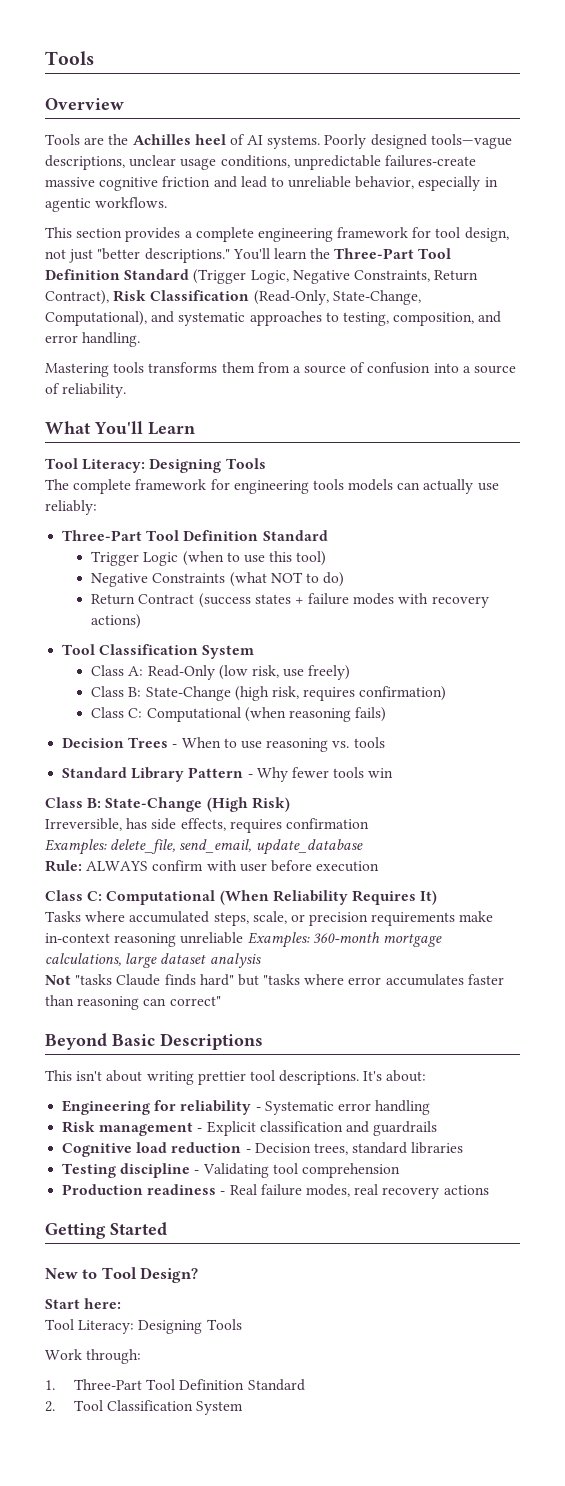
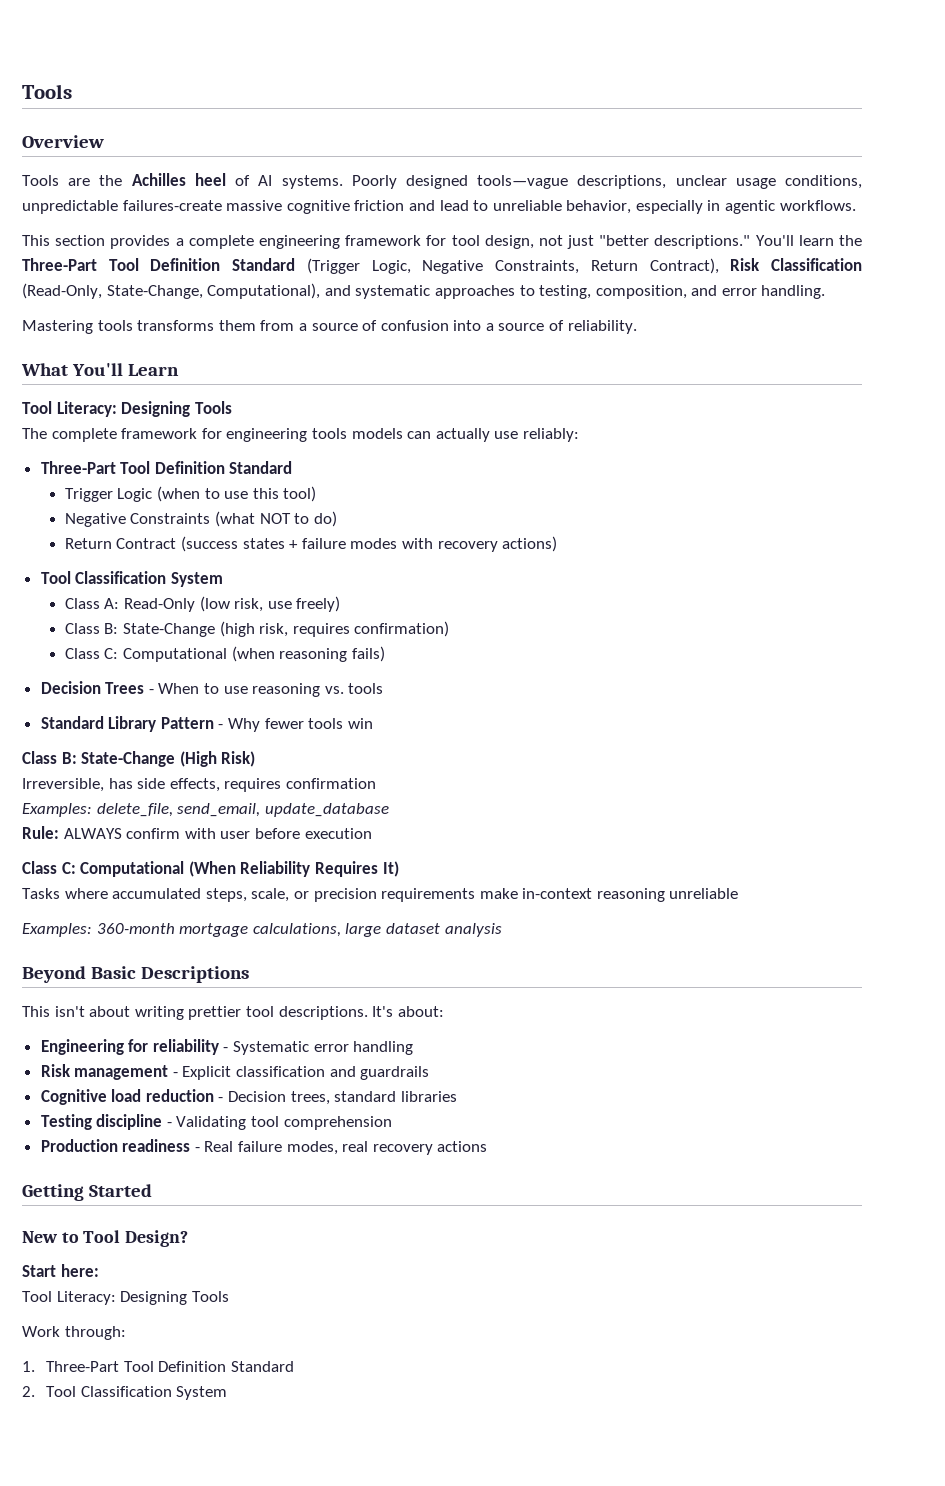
- Tasks where accumulated steps, scale, or precision requirements make in-context reasoning unreliable Examples: 360-month mortgage calculations, large dataset analysis
+ Tasks where accumulated steps, scale, or precision requirements make in-context reasoning unreliable
+ Examples: 360-month mortgage calculations, large dataset analysis
- Not "tasks Claude finds hard" but "tasks where error accumulates faster than reasoning can correct"

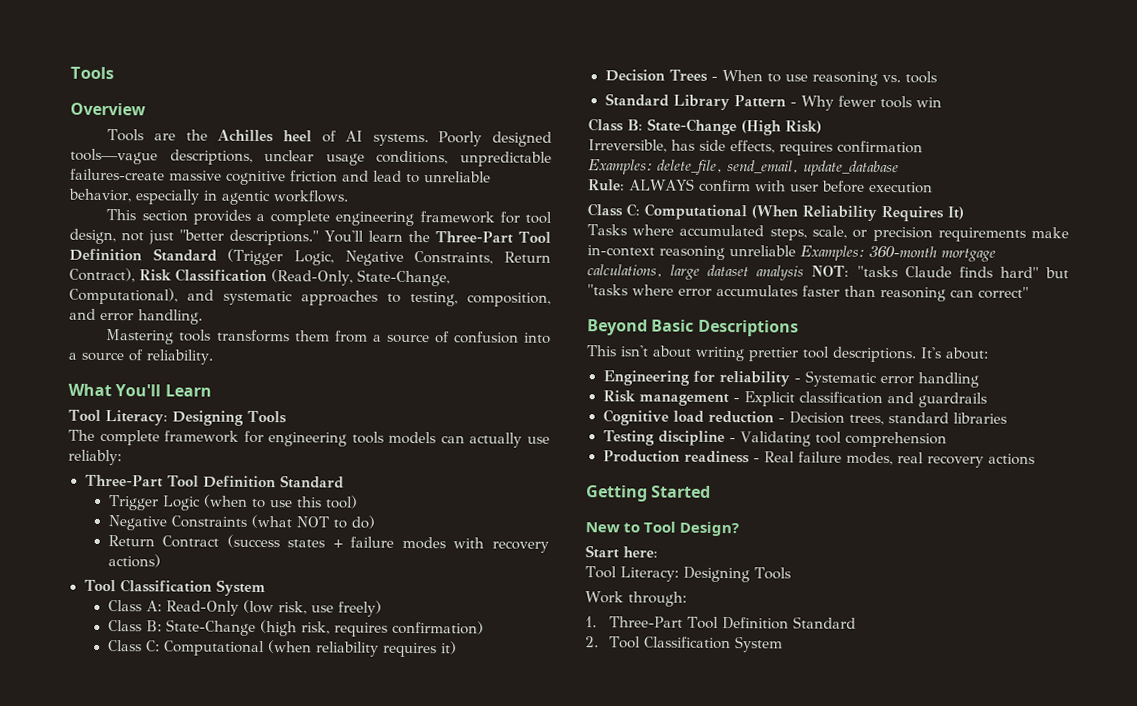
- Class C: Computational (when reasoning fails)
+ Class C: Computational (when reliability requires it)
- Tasks where accumulated steps, scale, or precision requirements make in-context reasoning unreliable
- Examples: 360-month mortgage calculations, large dataset analysis
+ Tasks where accumulated steps, scale, or precision requirements make in-context reasoning unreliable Examples: 360-month mortgage calculations, large dataset analysis NOT: "tasks Claude finds hard" but "tasks where error accumulates faster than reasoning can correct"

